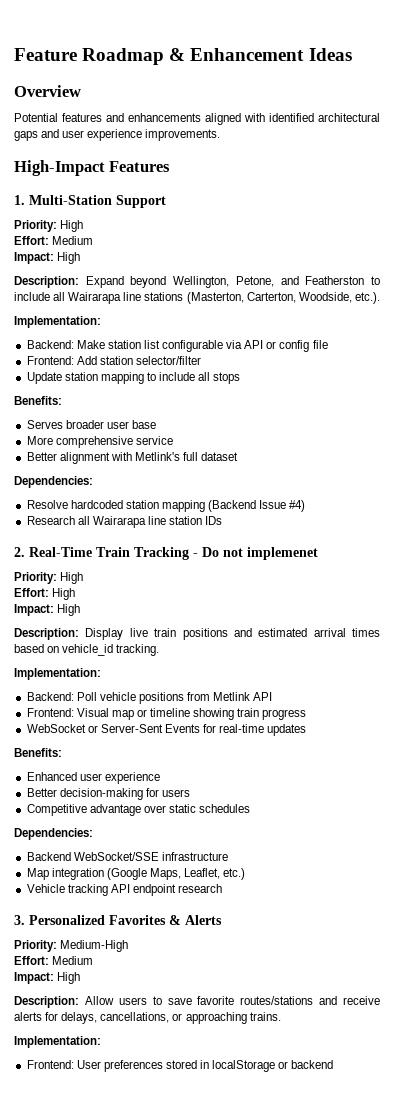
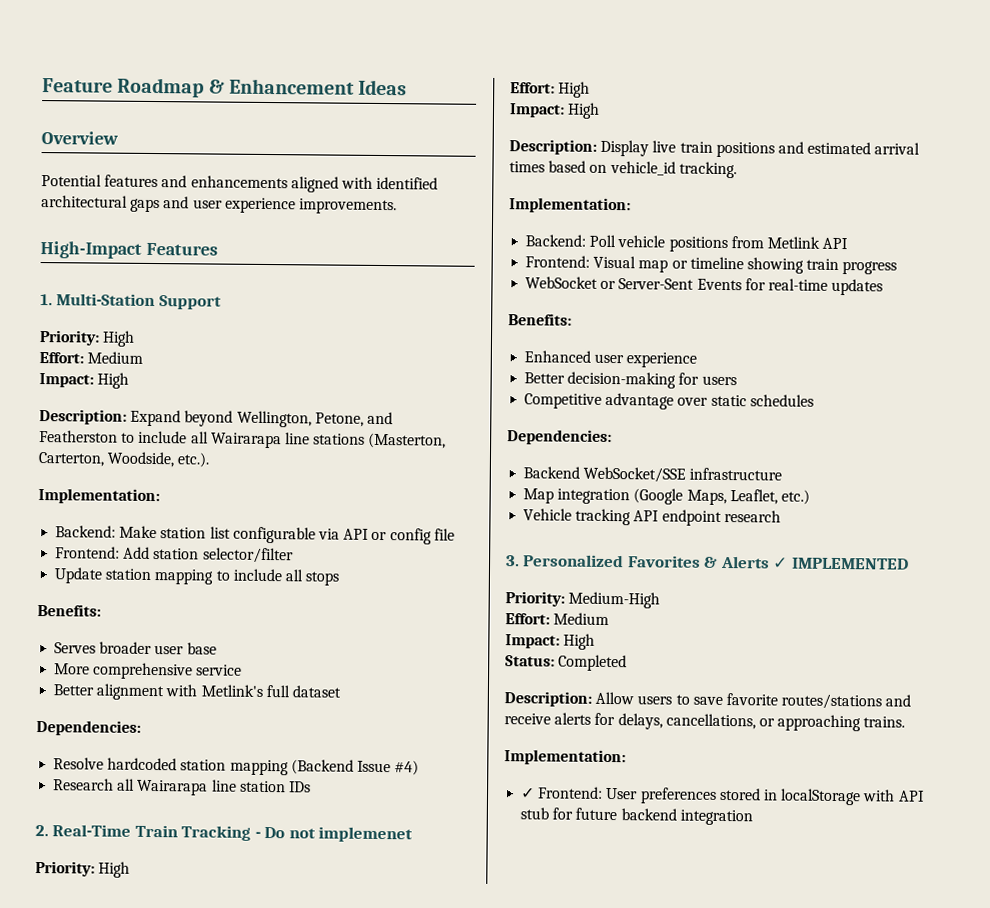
- 3. Personalized Favorites & Alerts
+ 3. Personalized Favorites & Alerts ✓ IMPLEMENTED
+ Status: Completed
- Frontend: User preferences stored in localStorage or backend
+ ✓ Frontend: User preferences stored in localStorage with API stub for future backend integration

